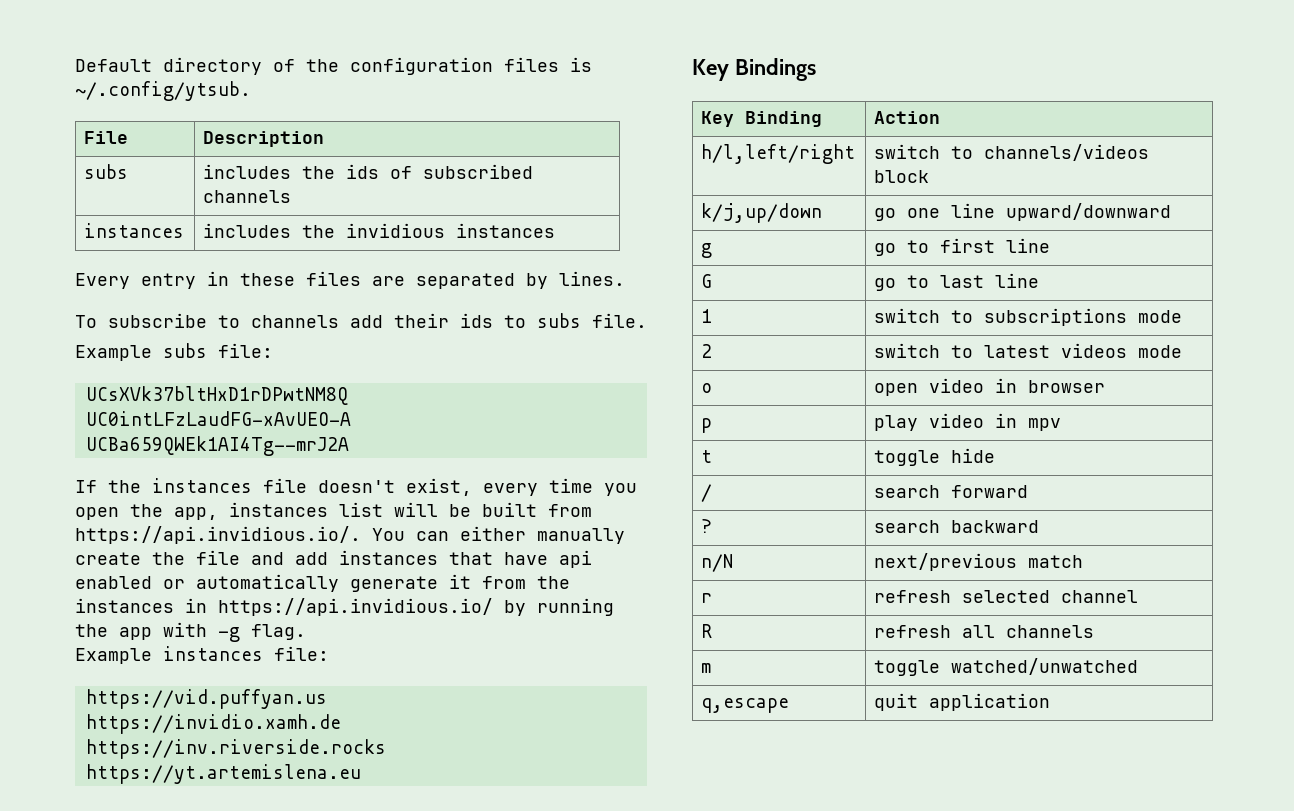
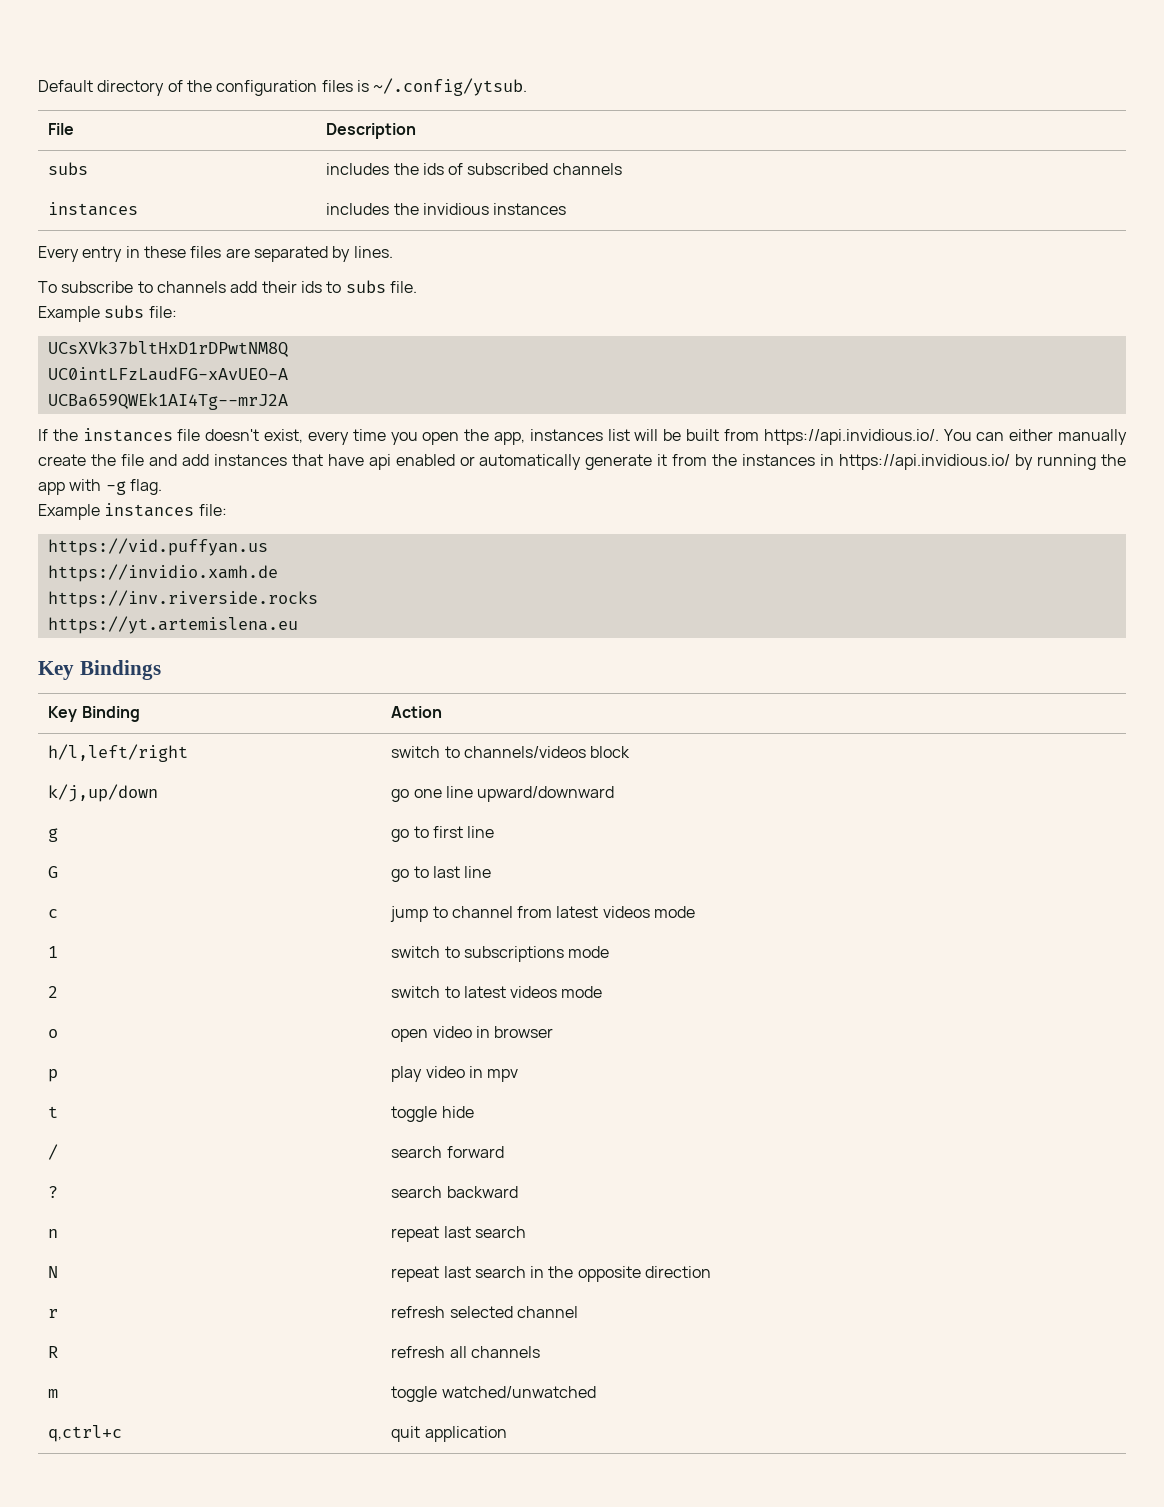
+ c | jump to channel from latest videos mode
- n/N | next/previous match
+ n | repeat last search
+ N | repeat last search in the opposite direction
- q,escape | quit application
+ q,ctrl+c | quit application

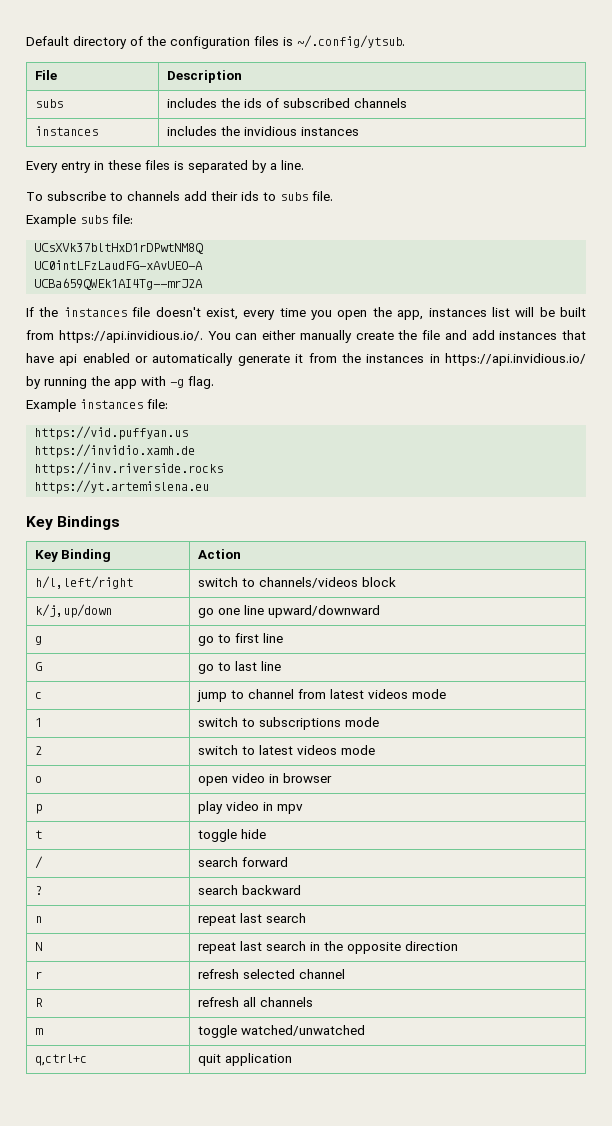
- Every entry in these files are separated by lines.
+ Every entry in these files is separated by a line.

